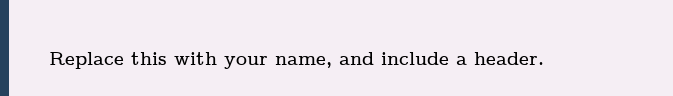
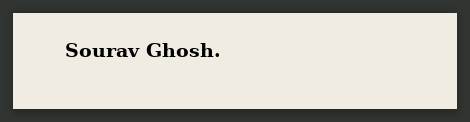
- Replace this with your name, and include a header.
+ Sourav Ghosh.

